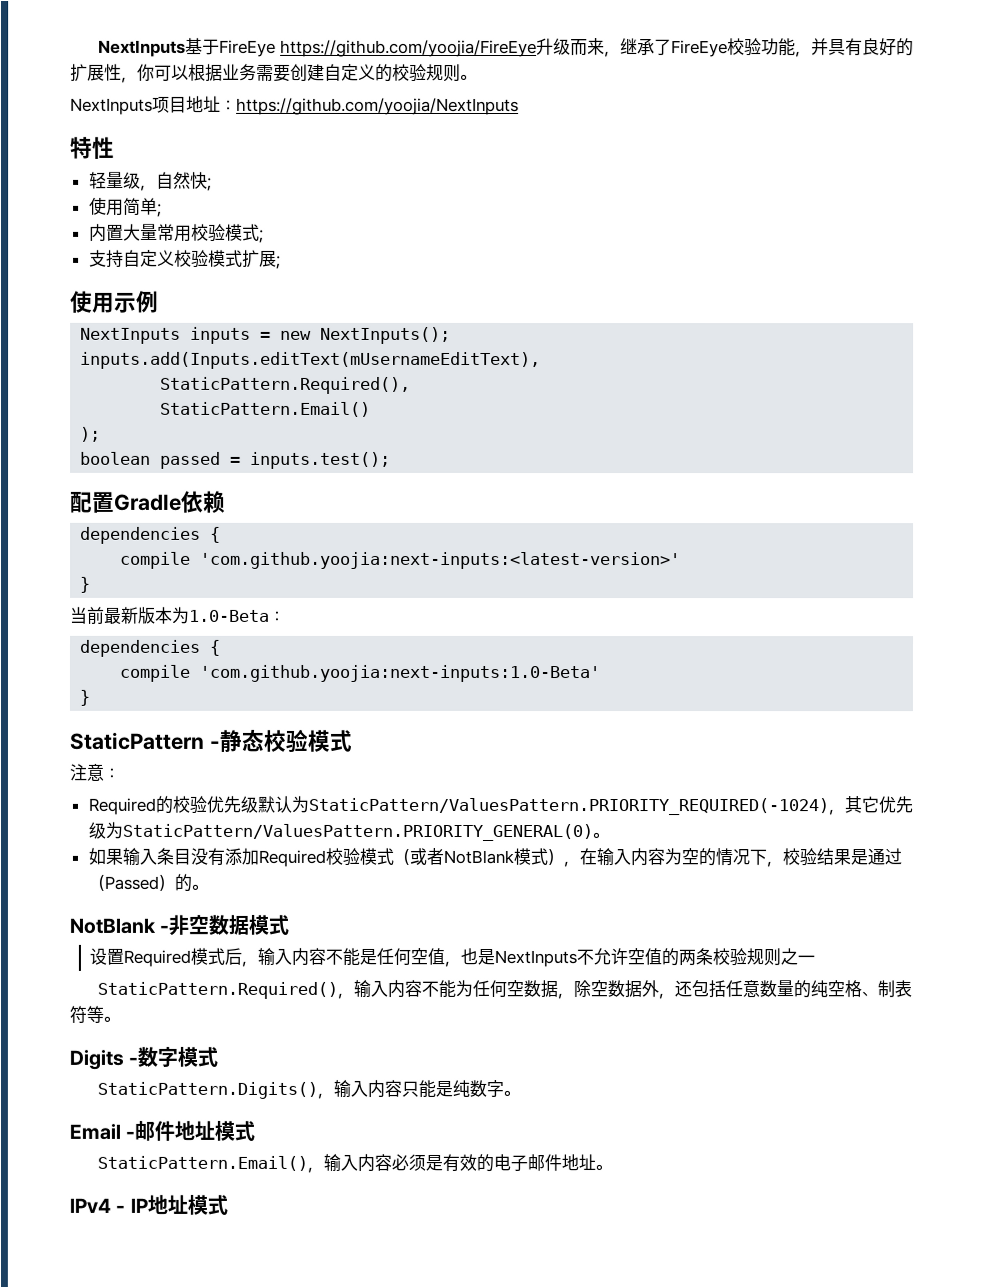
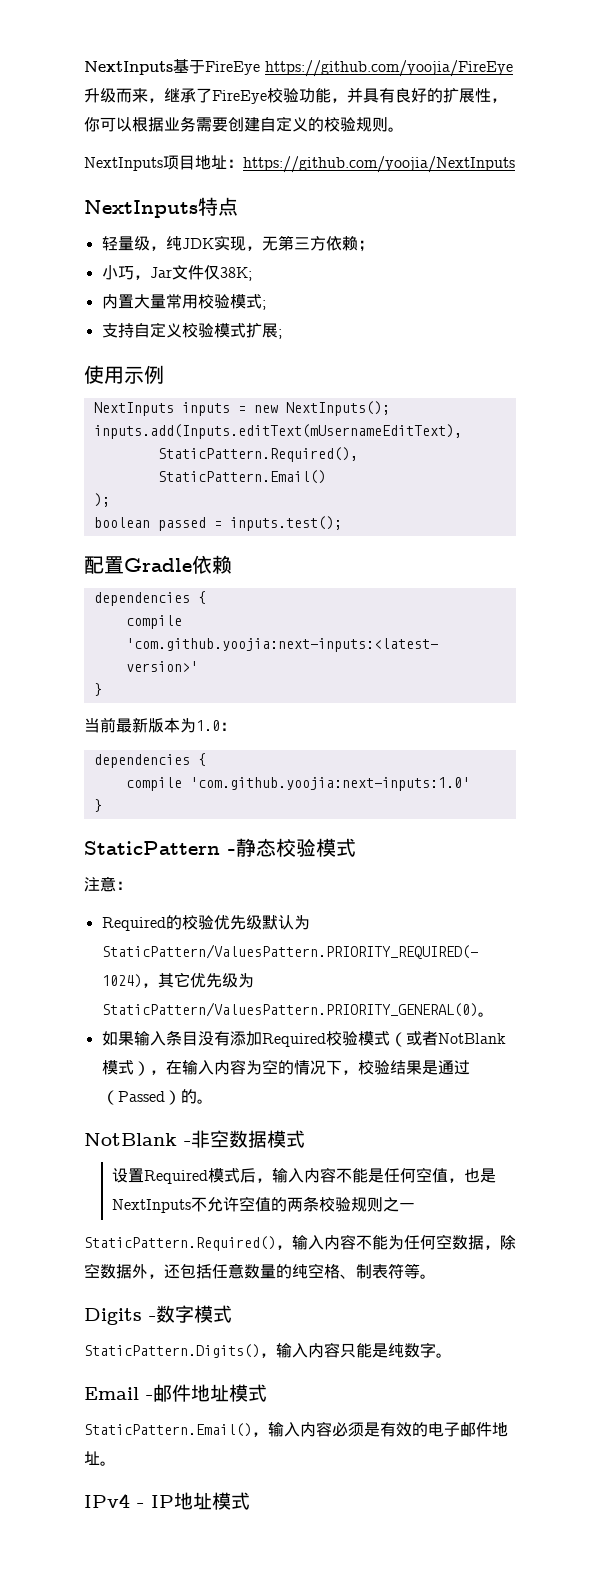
- 特性
+ NextInputs特点
- 轻量级，自然快;
- 使用简单;
+ 轻量级，纯JDK实现，无第三方依赖；
+ 小巧，Jar文件仅38K;
- 当前最新版本为1.0-Beta：
+ 当前最新版本为1.0：
- compile 'com.github.yoojia:next-inputs:1.0-Beta'
+ compile 'com.github.yoojia:next-inputs:1.0'

